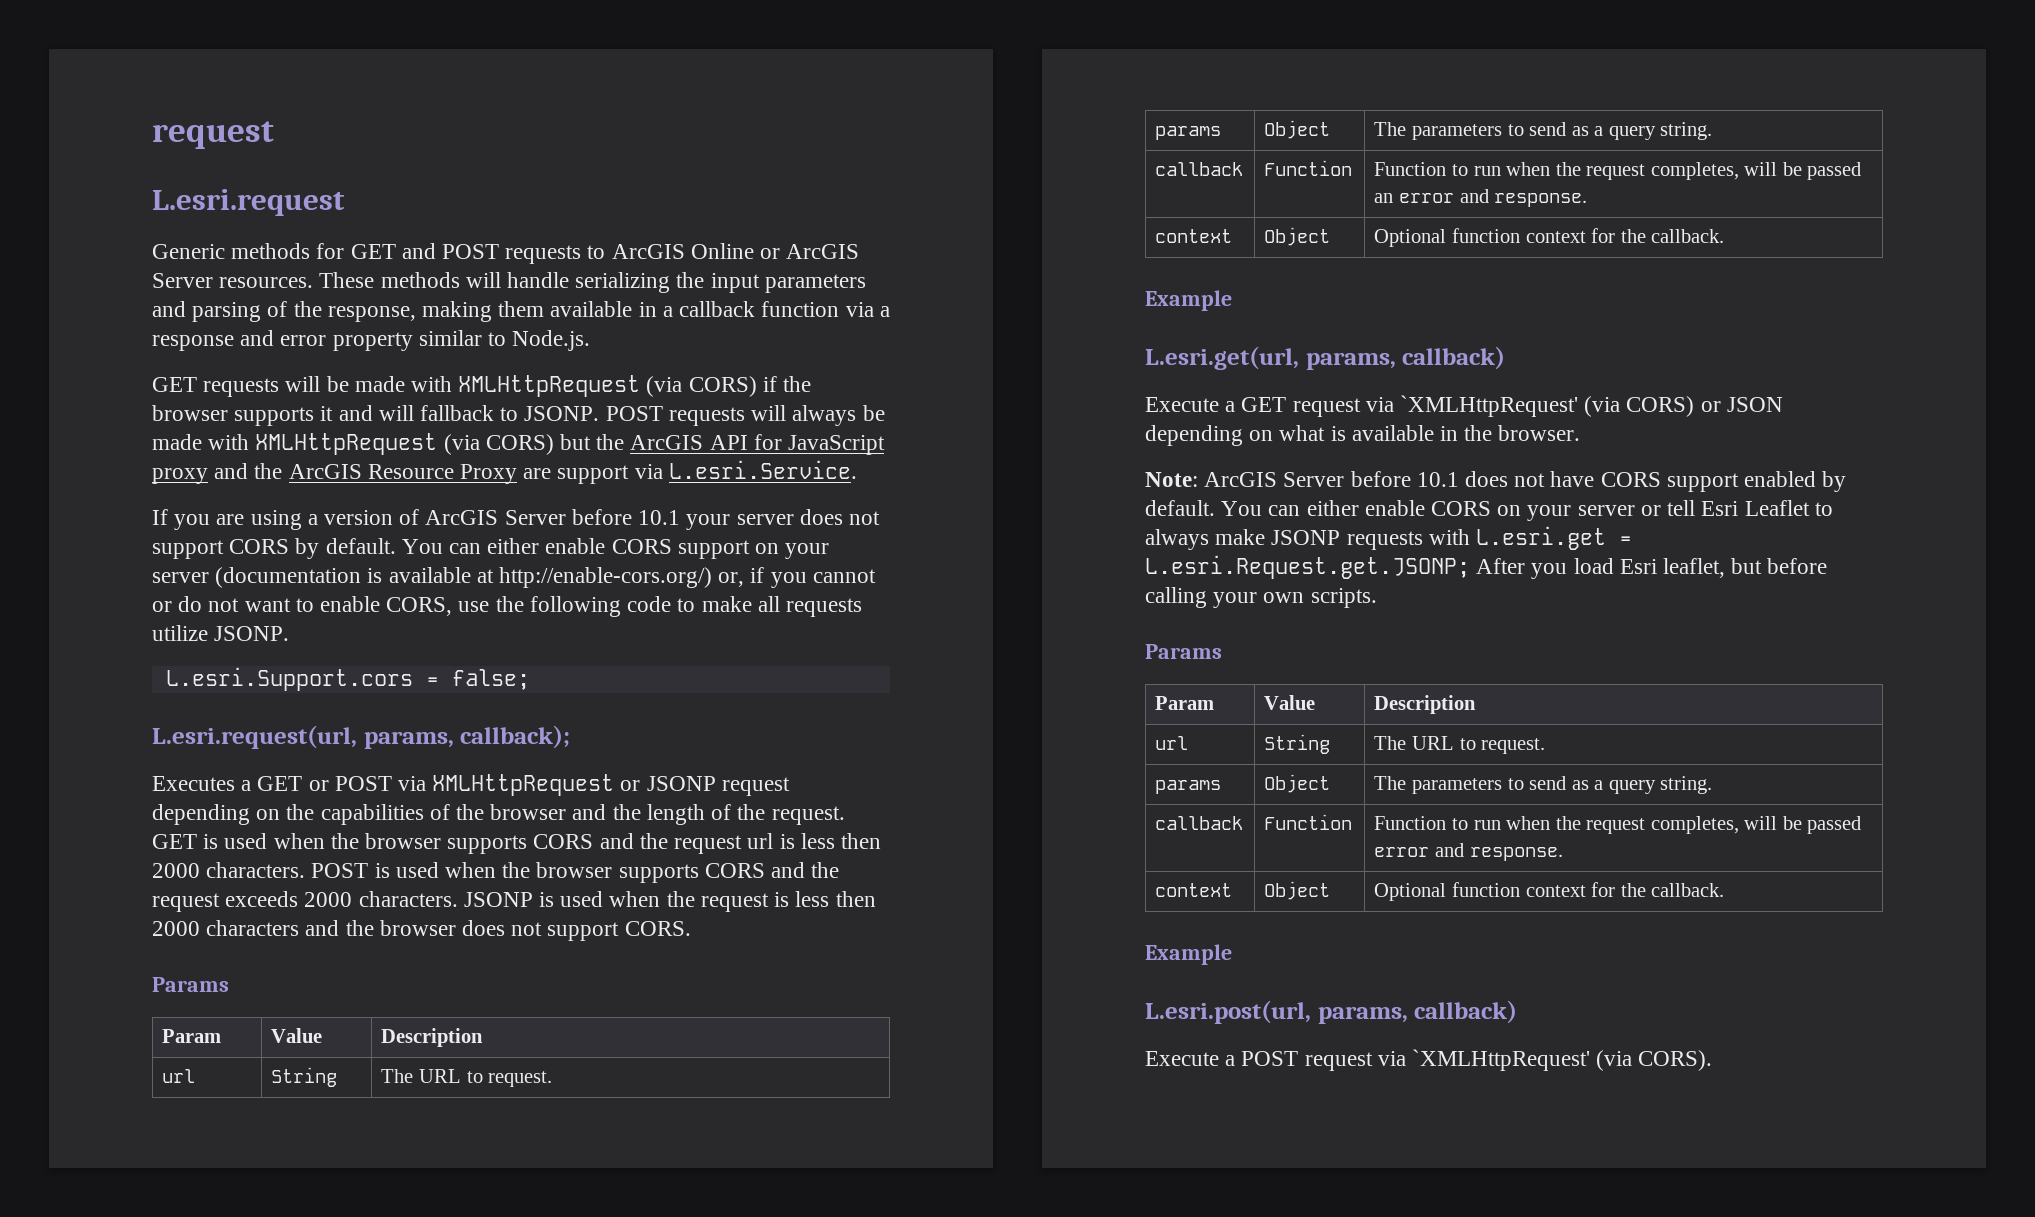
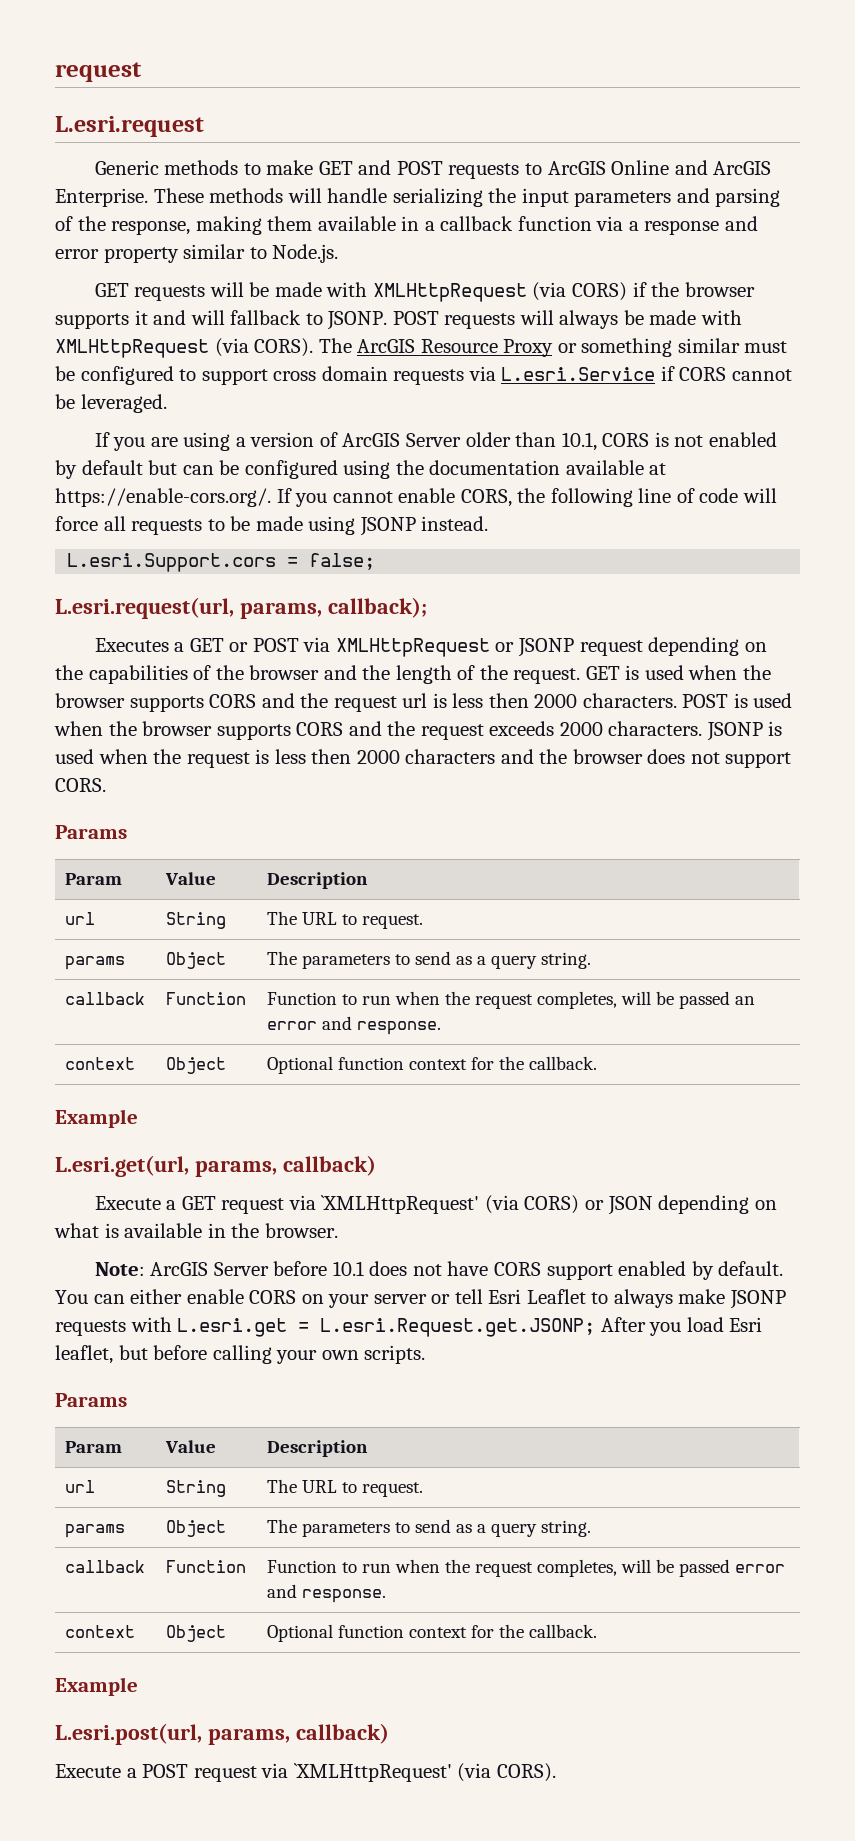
- Generic methods for GET and POST requests to ArcGIS Online or ArcGIS Server resources.
+ Generic methods to make GET and POST requests to ArcGIS Online and ArcGIS Enterprise.
- POST requests will always be made with XMLHttpRequest (via CORS) but the ArcGIS API for JavaScript proxy and the ArcGIS Resource Proxy are support via L.esri.Service.
+ POST requests will always be made with XMLHttpRequest (via CORS). The ArcGIS Resource Proxy or something similar must be configured to support cross domain requests via L.esri.Service if CORS cannot be leveraged.
- If you are using a version of ArcGIS Server before 10.1 your server does not support CORS by default. You can either enable CORS support on your server (documentation is available at http://enable-cors.org/) or, if you cannot or do not want to enable CORS, use the following code to make all requests utilize JSONP.
+ If you are using a version of ArcGIS Server older than 10.1, CORS is not enabled by default but can be configured using the documentation available at https://enable-cors.org/. If you cannot enable CORS, the following line of code will force all requests to be made using JSONP instead.

